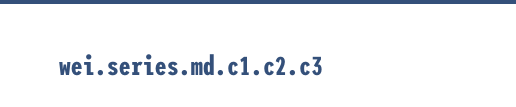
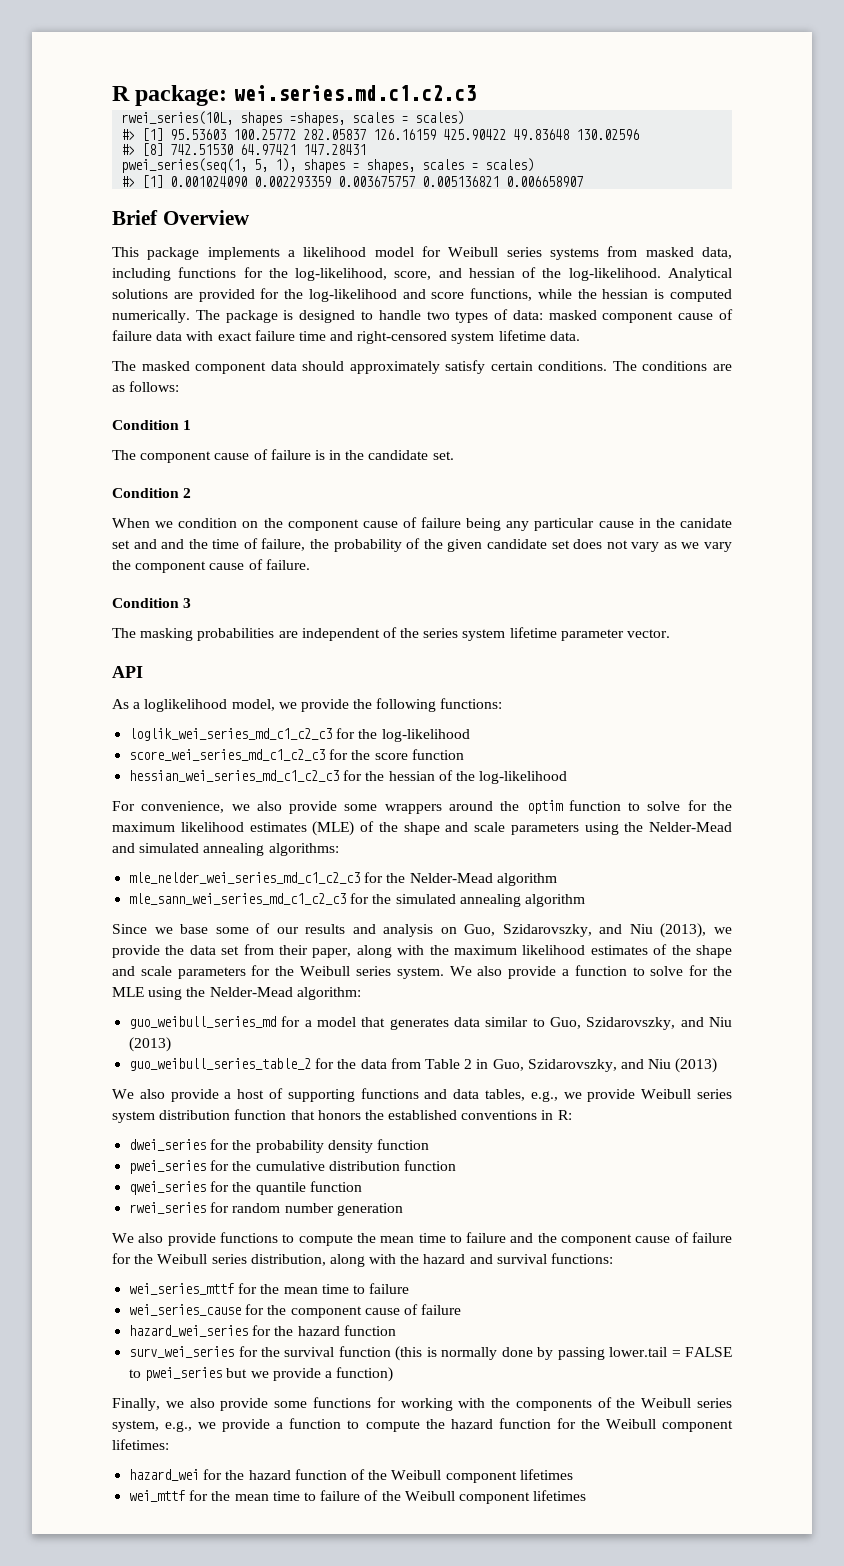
- wei.series.md.c1.c2.c3
+ R package: wei.series.md.c1.c2.c3
+ rwei_series(10L, shapes =shapes, scales = scales)
+ #> [1] 95.53603 100.25772 282.05837 126.16159 425.90422 49.83648 130.02596
+ #> [8] 742.51530 64.97421 147.28431
+ pwei_series(seq(1, 5, 1), shapes = shapes, scales = scales)
+ #> [1] 0.001024090 0.002293359 0.003675757 0.005136821 0.006658907
+ Brief Overview
+ This package implements a likelihood model for Weibull series systems from masked data, including functions for the log-likelihood, score, and hessian of the log-likelihood. Analytical solutions are provided for the log-likelihood and score functions, while the hessian is computed numerically. The package is designed to handle two types of data: masked component cause of failure data with exact failure time and right-censored system lifetime data.
+ The masked component data should approximately satisfy certain conditions. The conditions are as follows:
+ Condition 1
+ The component cause of failure is in the candidate set.
+ Condition 2
+ When we condition on the component cause of failure being any particular cause in the canidate set and and the time of failure, the probability of the given candidate set does not vary as we vary the component cause of failure.
+ Condition 3
+ The masking probabilities are independent of the series system lifetime parameter vector.
+ API
+ As a loglikelihood model, we provide the following functions:
+ loglik_wei_series_md_c1_c2_c3 for the log-likelihood
+ score_wei_series_md_c1_c2_c3 for the score function
+ hessian_wei_series_md_c1_c2_c3 for the hessian of the log-likelihood
+ For convenience, we also provide some wrappers around the optim function to solve for the maximum likelihood estimates (MLE) of the shape and scale parameters using the Nelder-Mead and simulated annealing algorithms:
+ mle_nelder_wei_series_md_c1_c2_c3 for the Nelder-Mead algorithm
+ mle_sann_wei_series_md_c1_c2_c3 for the simulated annealing algorithm
+ Since we base some of our results and analysis on Guo, Szidarovszky, and Niu (2013), we provide the data set from their paper, along with the maximum likelihood estimates of the shape and scale parameters for the Weibull series system. We also provide a function to solve for the MLE using the Nelder-Mead algorithm:
+ guo_weibull_series_md for a model that generates data similar to Guo, Szidarovszky, and Niu (2013)
+ guo_weibull_series_table_2 for the data from Table 2 in Guo, Szidarovszky, and Niu (2013)
+ We also provide a host of supporting functions and data tables, e.g., we provide Weibull series system distribution function that honors the established conventions in R:
+ dwei_series for the probability density function
+ pwei_series for the cumulative distribution function
+ qwei_series for the quantile function
+ rwei_series for random number generation
+ We also provide functions to compute the mean time to failure and the component cause of failure for the Weibull series distribution, along with the hazard and survival functions:
+ wei_series_mttf for the mean time to failure
+ wei_series_cause for the component cause of failure
+ hazard_wei_series for the hazard function
+ surv_wei_series for the survival function (this is normally done by passing lower.tail = FALSE to pwei_series but we provide a function)
+ Finally, we also provide some functions for working with the components of the Weibull series system, e.g., we provide a function to compute the hazard function for the Weibull component lifetimes:
+ hazard_wei for the hazard function of the Weibull component lifetimes
+ wei_mttf for the mean time to failure of the Weibull component lifetimes

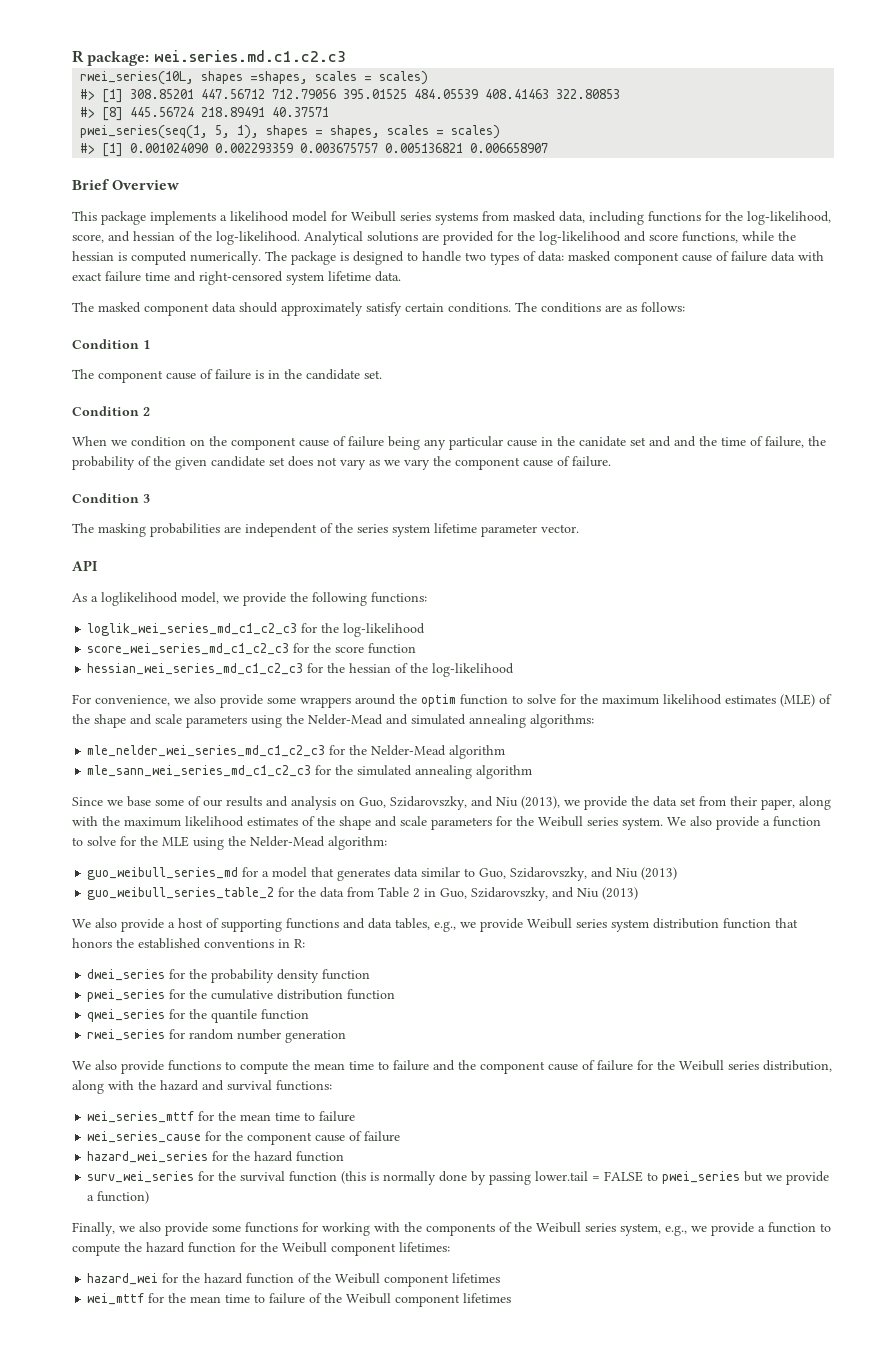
- #> [1] 95.53603 100.25772 282.05837 126.16159 425.90422 49.83648 130.02596
+ #> [1] 308.85201 447.56712 712.79056 395.01525 484.05539 408.41463 322.80853
- #> [8] 742.51530 64.97421 147.28431
+ #> [8] 445.56724 218.89491 40.37571

